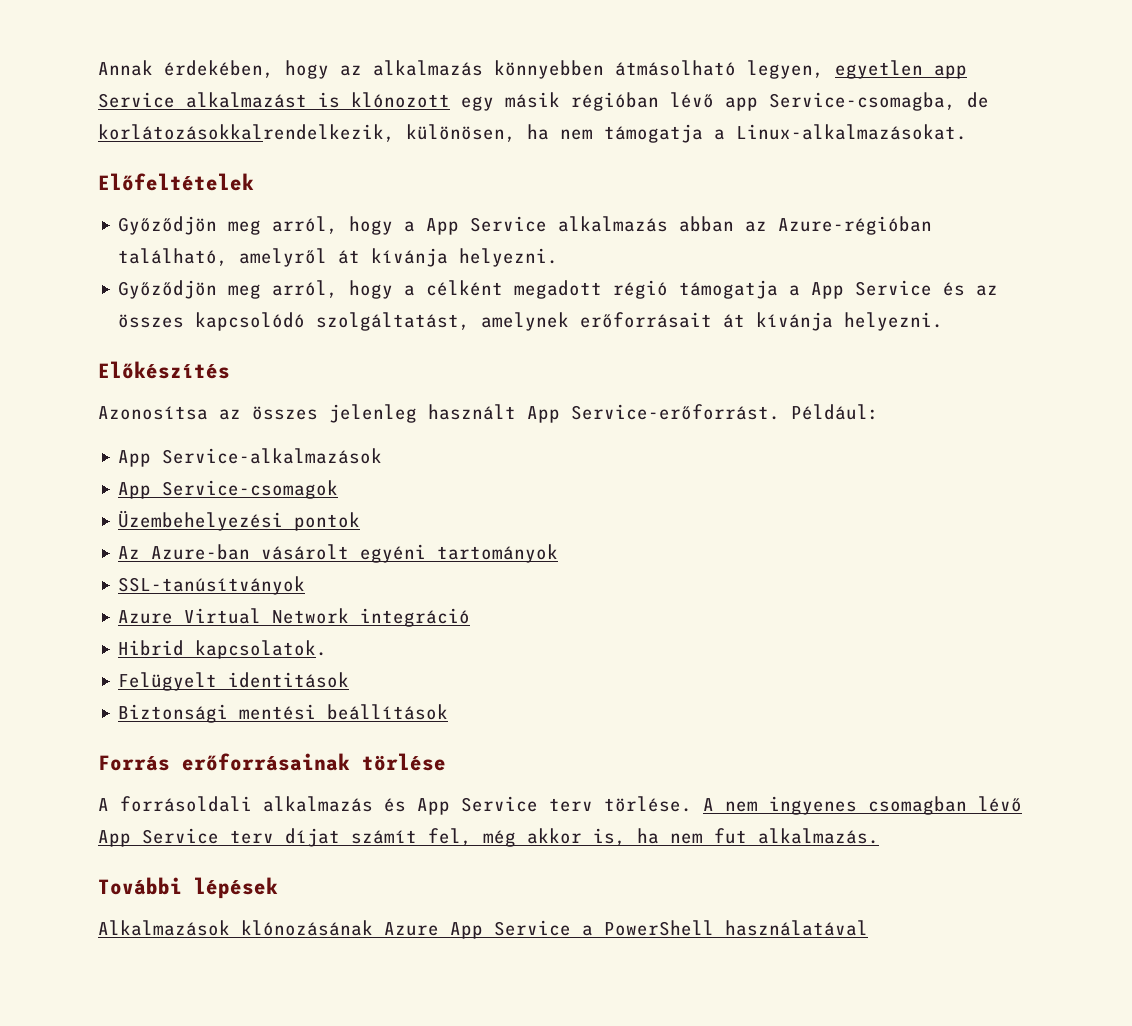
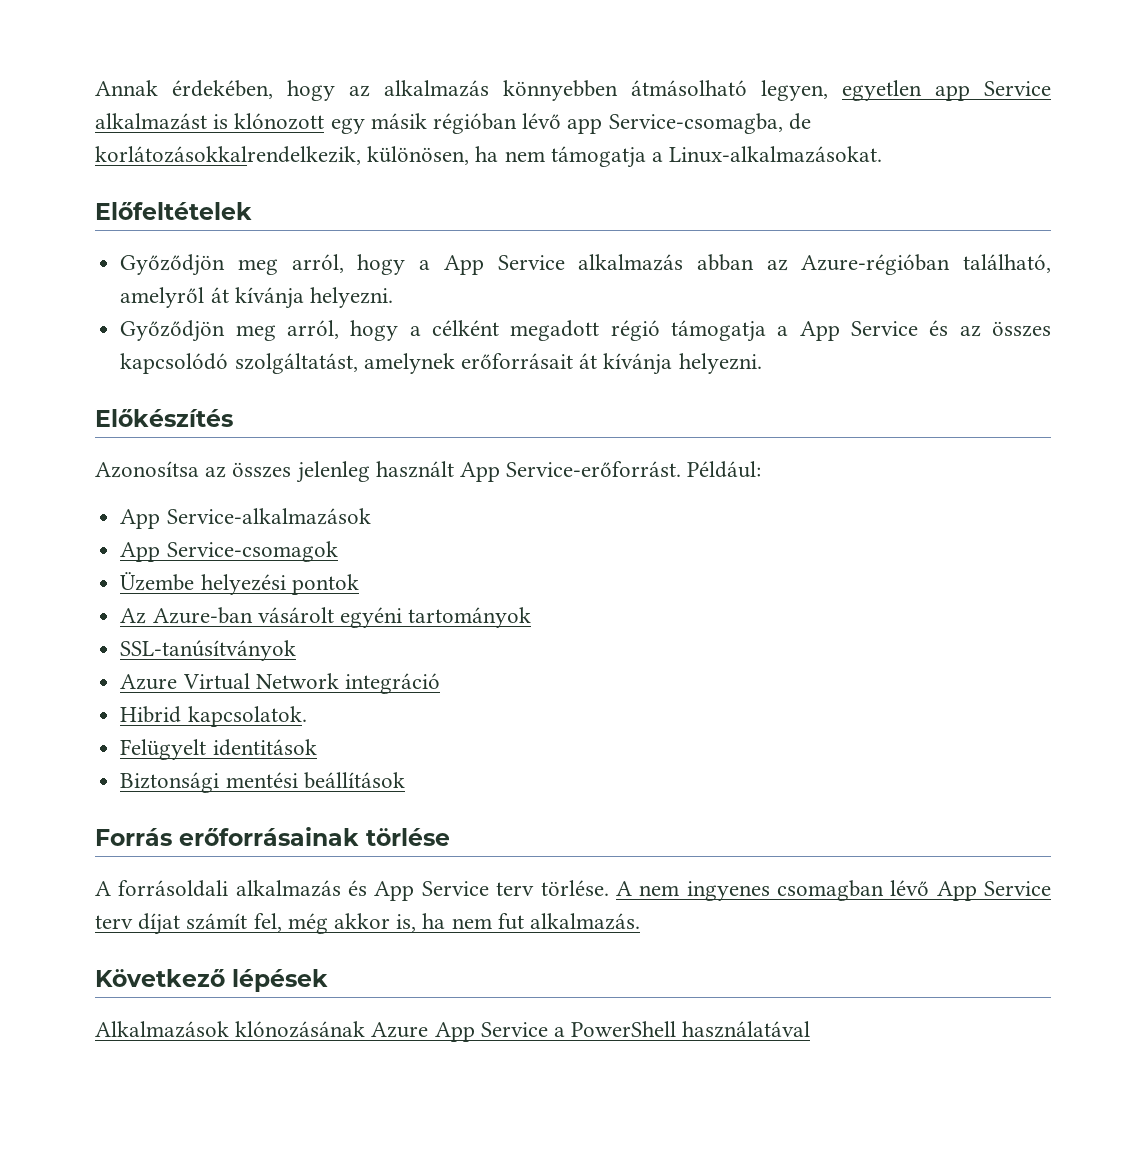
- Üzembehelyezési pontok
+ Üzembe helyezési pontok
- További lépések
+ Következő lépések

